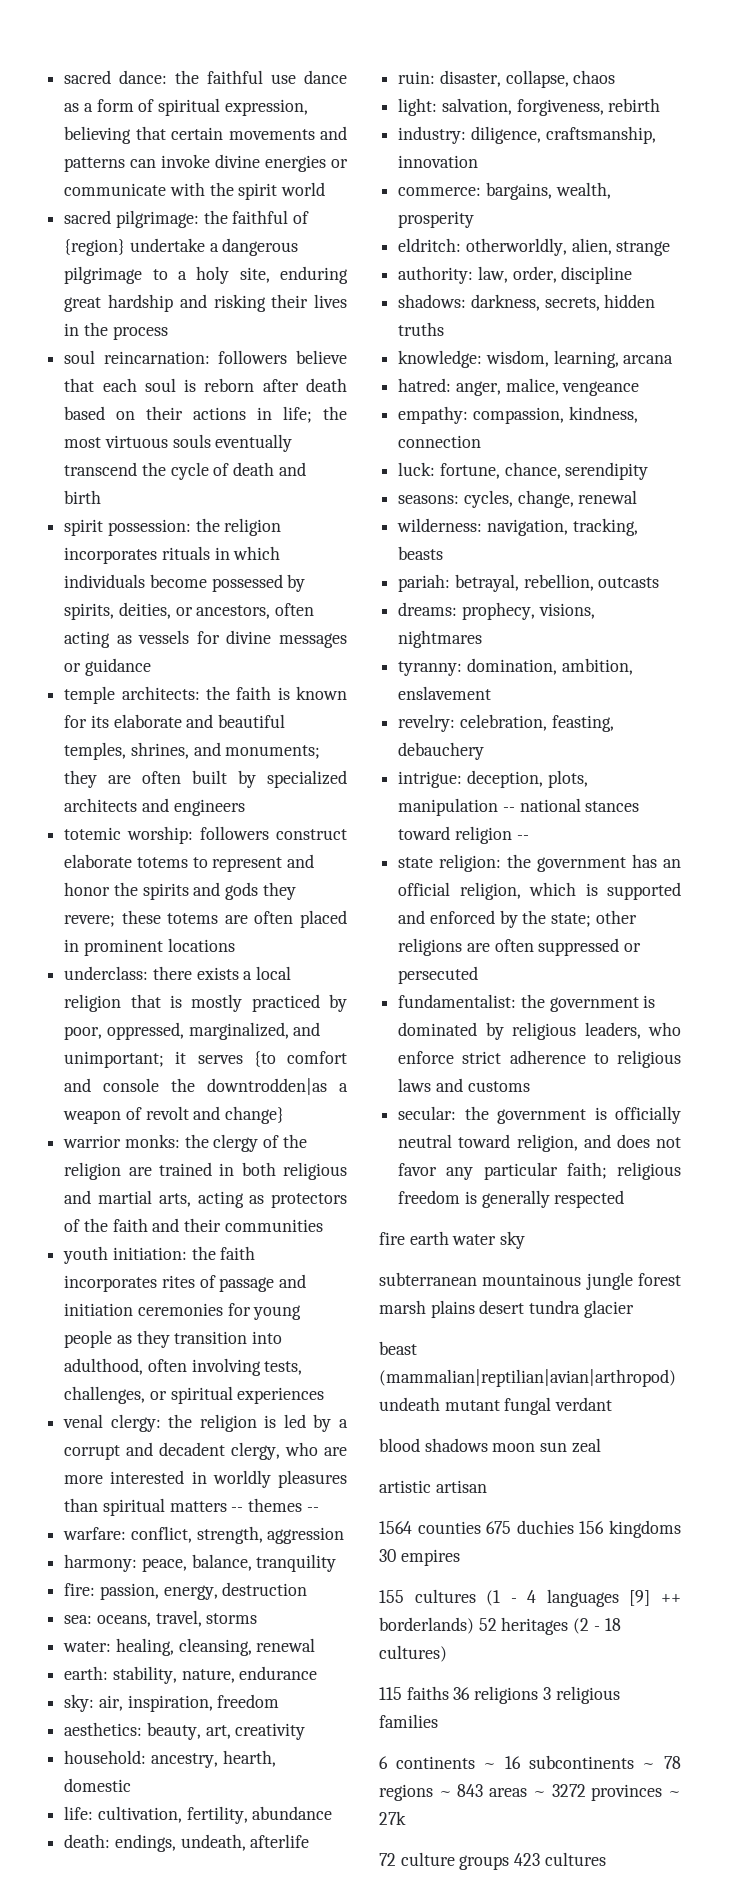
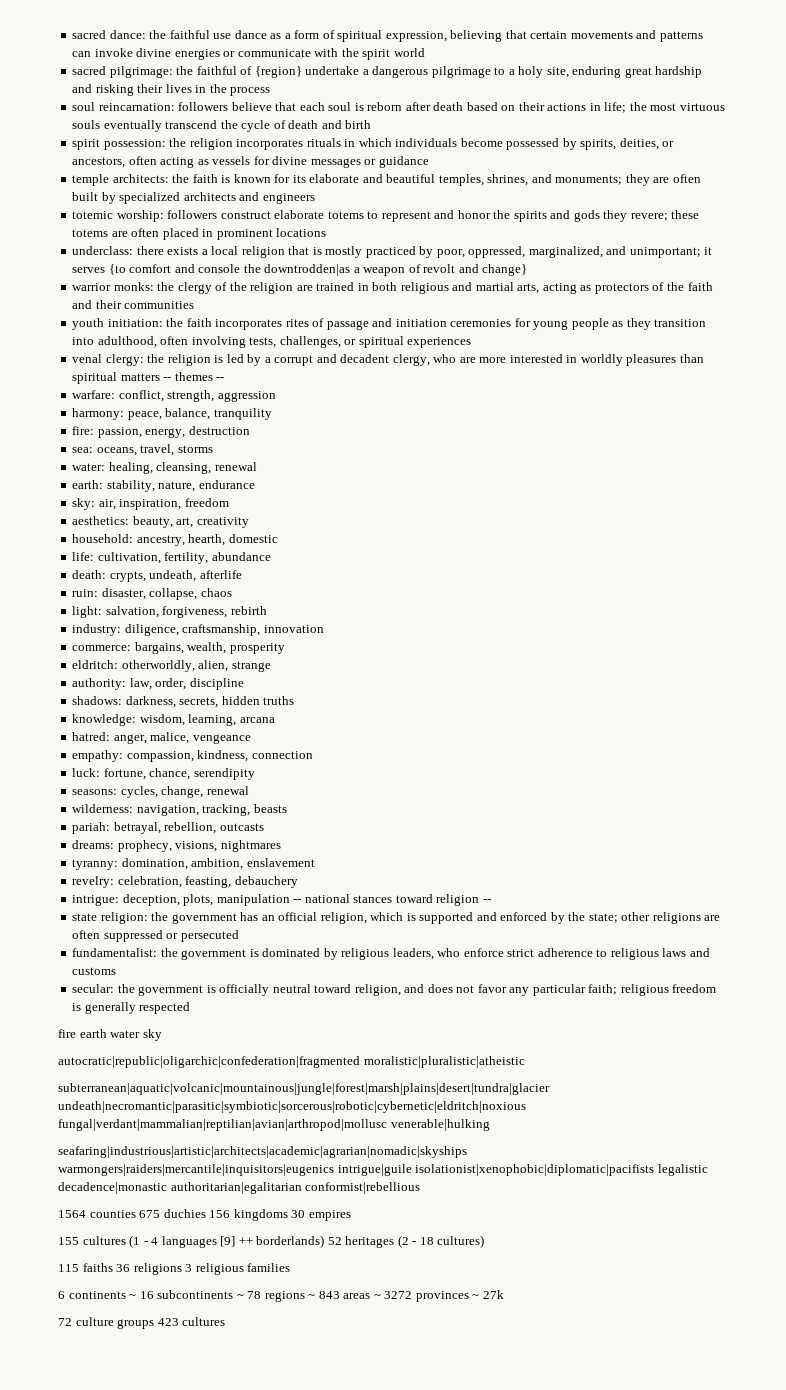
- death: endings, undeath, afterlife
+ death: crypts, undeath, afterlife
- subterranean mountainous jungle forest marsh plains desert tundra glacier
- beast (mammalian|reptilian|avian|arthropod) undeath mutant fungal verdant
- blood shadows moon sun zeal
- artistic artisan
+ autocratic|republic|oligarchic|confederation|fragmented moralistic|pluralistic|atheistic
+ subterranean|aquatic|volcanic|mountainous|jungle|forest|marsh|plains|desert|tundra|glacier undeath|necromantic|parasitic|symbiotic|sorcerous|robotic|cybernetic|eldritch|noxious fungal|verdant|mammalian|reptilian|avian|arthropod|mollusc venerable|hulking
+ seafaring|industrious|artistic|architects|academic|agrarian|nomadic|skyships warmongers|raiders|mercantile|inquisitors|eugenics intrigue|guile isolationist|xenophobic|diplomatic|pacifists legalistic decadence|monastic authoritarian|egalitarian conformist|rebellious

